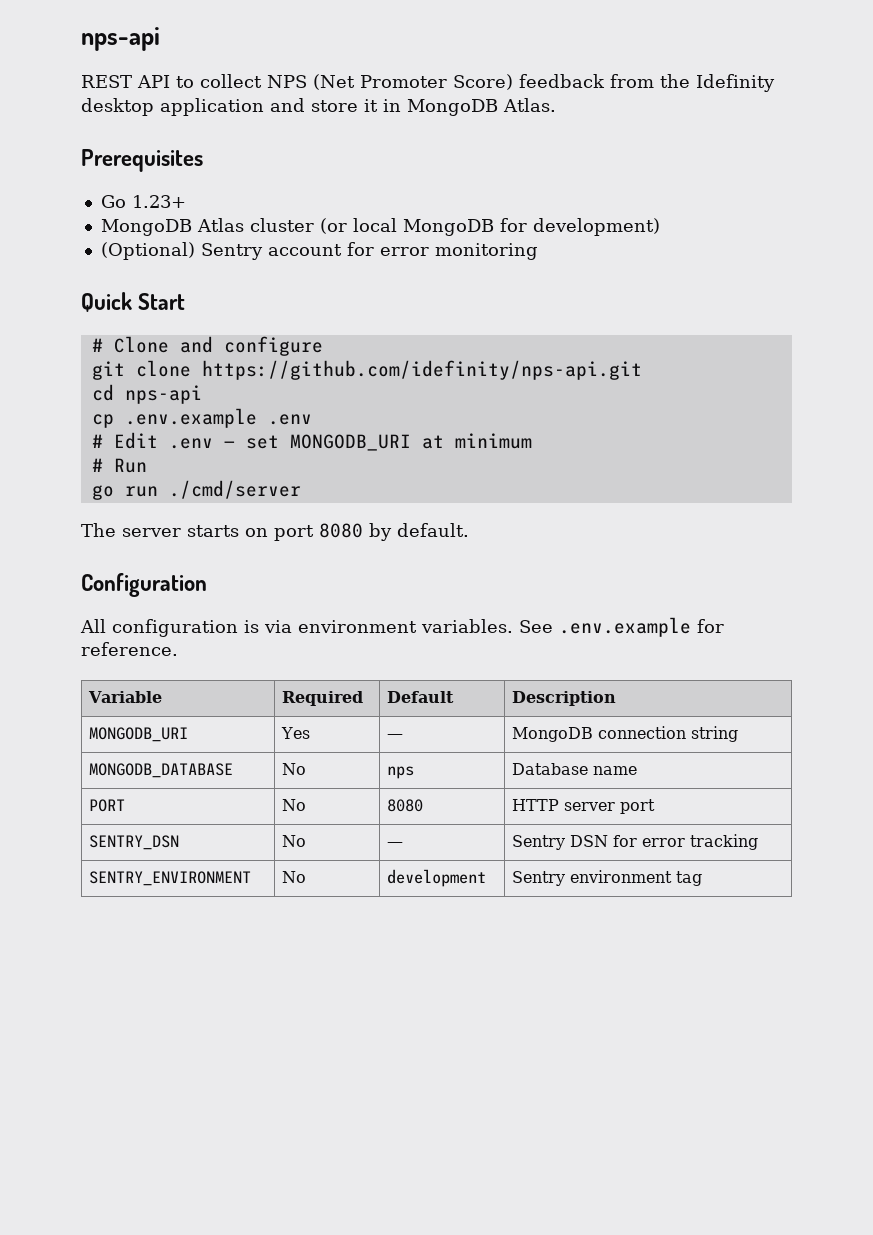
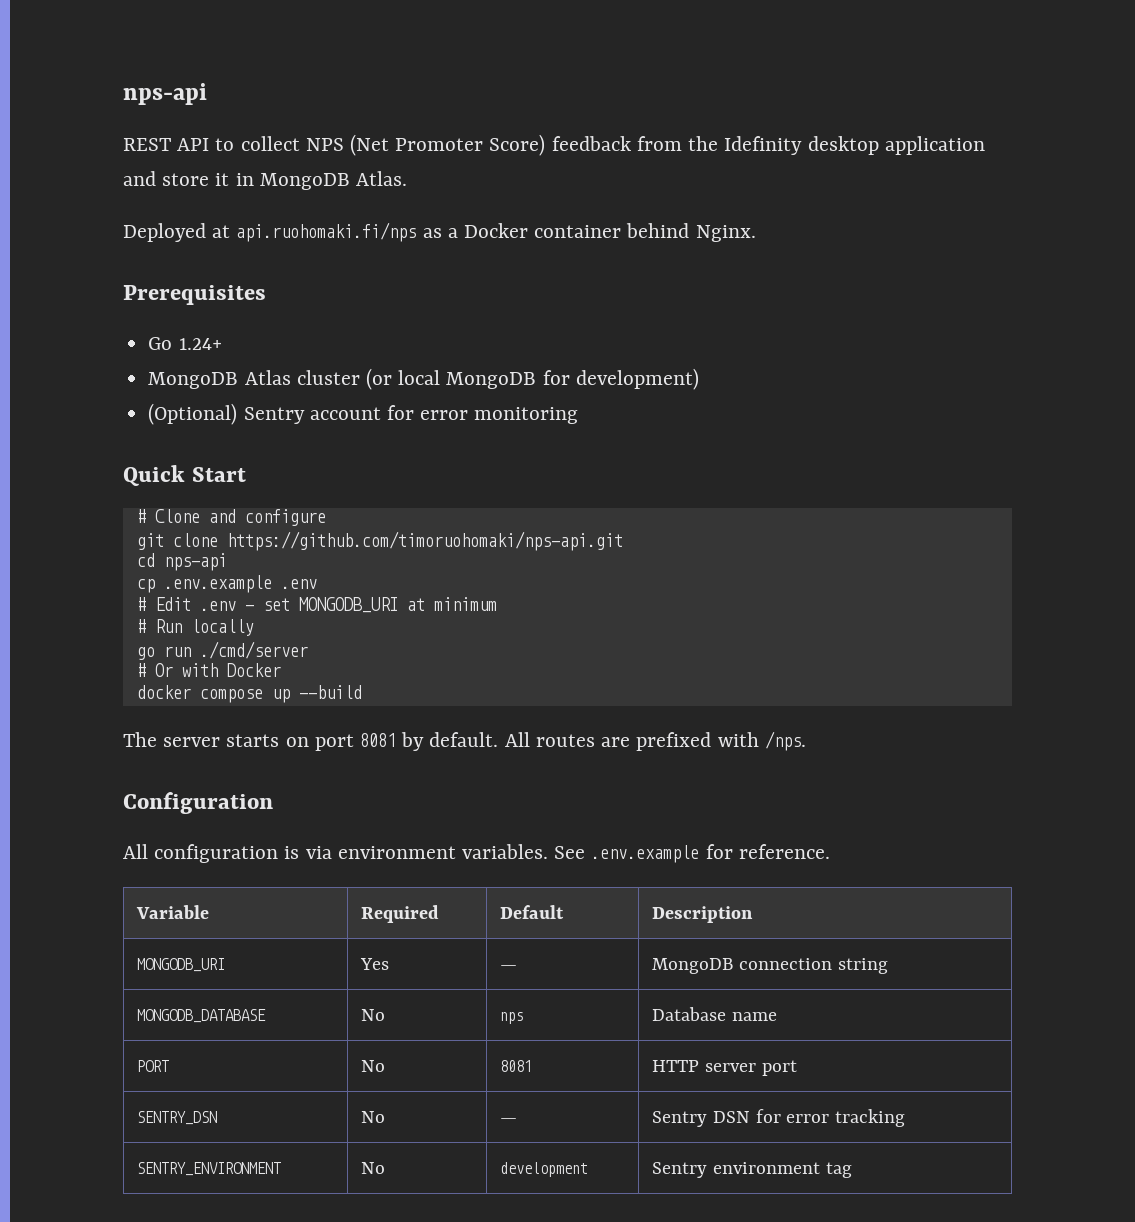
+ Deployed at api.ruohomaki.fi/nps as a Docker container behind Nginx.
- Go 1.23+
+ Go 1.24+
- git clone https://github.com/idefinity/nps-api.git
+ git clone https://github.com/timoruohomaki/nps-api.git
- # Run
+ # Run locally
+ # Or with Docker
+ docker compose up --build
- The server starts on port 8080 by default.
+ The server starts on port 8081 by default. All routes are prefixed with /nps.
- PORT | No | 8080 | HTTP server port
+ PORT | No | 8081 | HTTP server port

